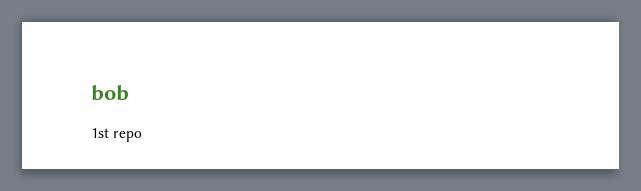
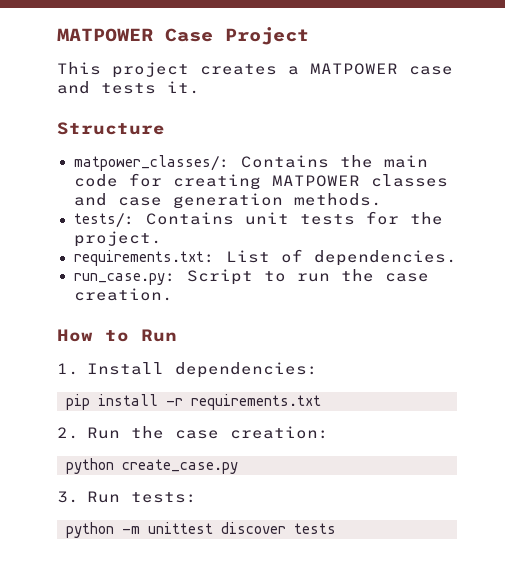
- bob
- 1st repo
+ MATPOWER Case Project
+ This project creates a MATPOWER case and tests it.
+ Structure
+ matpower_classes/: Contains the main code for creating MATPOWER classes and case generation methods.
+ tests/: Contains unit tests for the project.
+ requirements.txt: List of dependencies.
+ run_case.py: Script to run the case creation.
+ How to Run
+ 1. Install dependencies:
+ pip install -r requirements.txt
+ 2. Run the case creation:
+ python create_case.py
+ 3. Run tests:
+ python -m unittest discover tests

